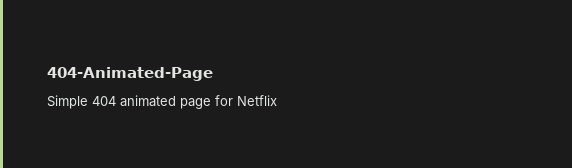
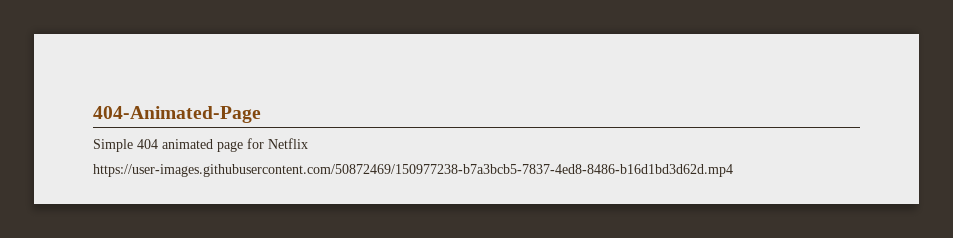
+ https://user-images.githubusercontent.com/50872469/150977238-b7a3bcb5-7837-4ed8-8486-b16d1bd3d62d.mp4

